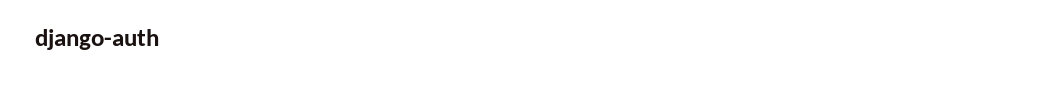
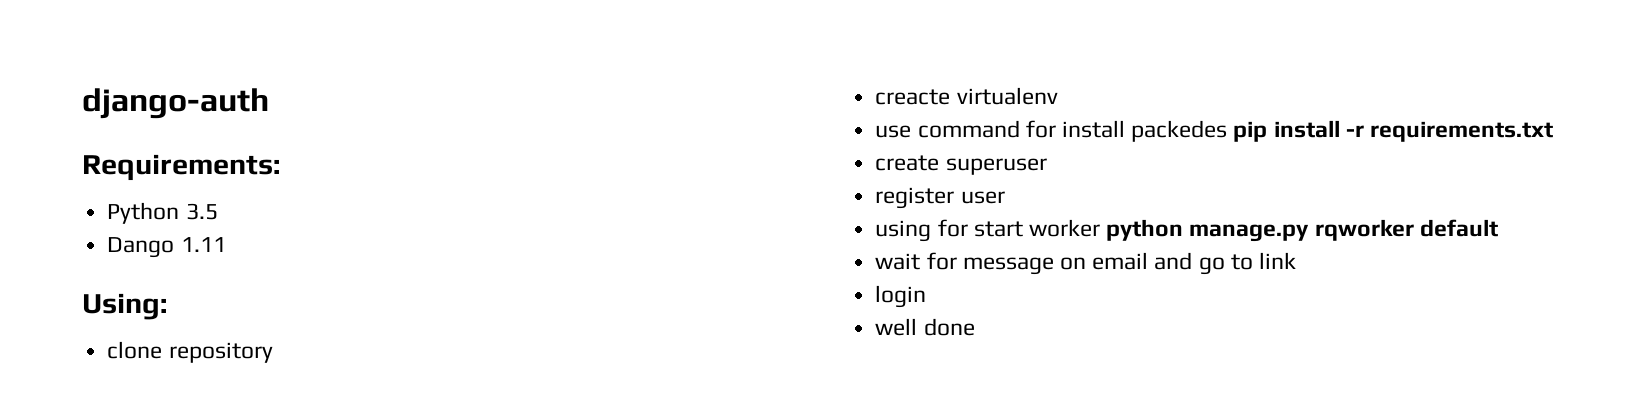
+ Requirements:
+ Python 3.5
+ Dango 1.11
+ Using:
+ clone repository
+ creacte virtualenv
+ use command for install packedes pip install -r requirements.txt
+ create superuser
+ register user
+ using for start worker python manage.py rqworker default
+ wait for message on email and go to link
+ login
+ well done

